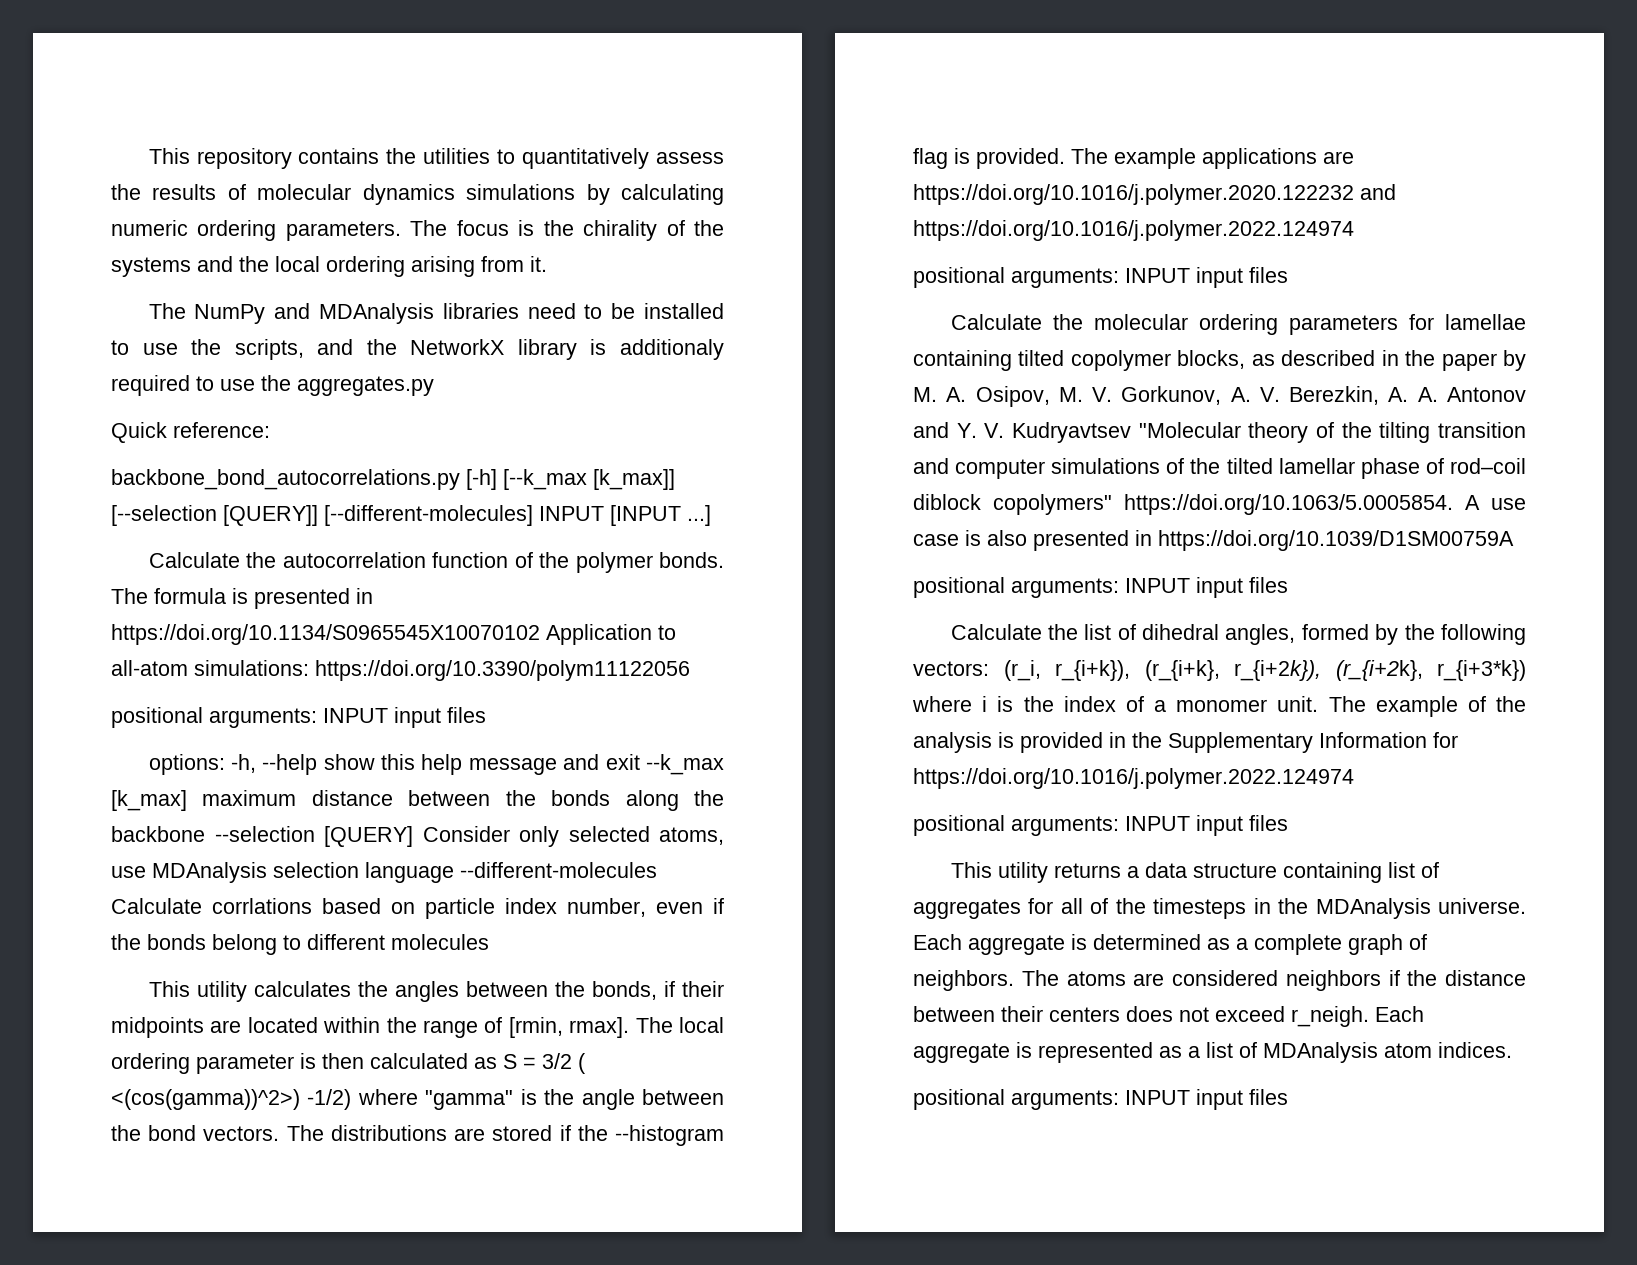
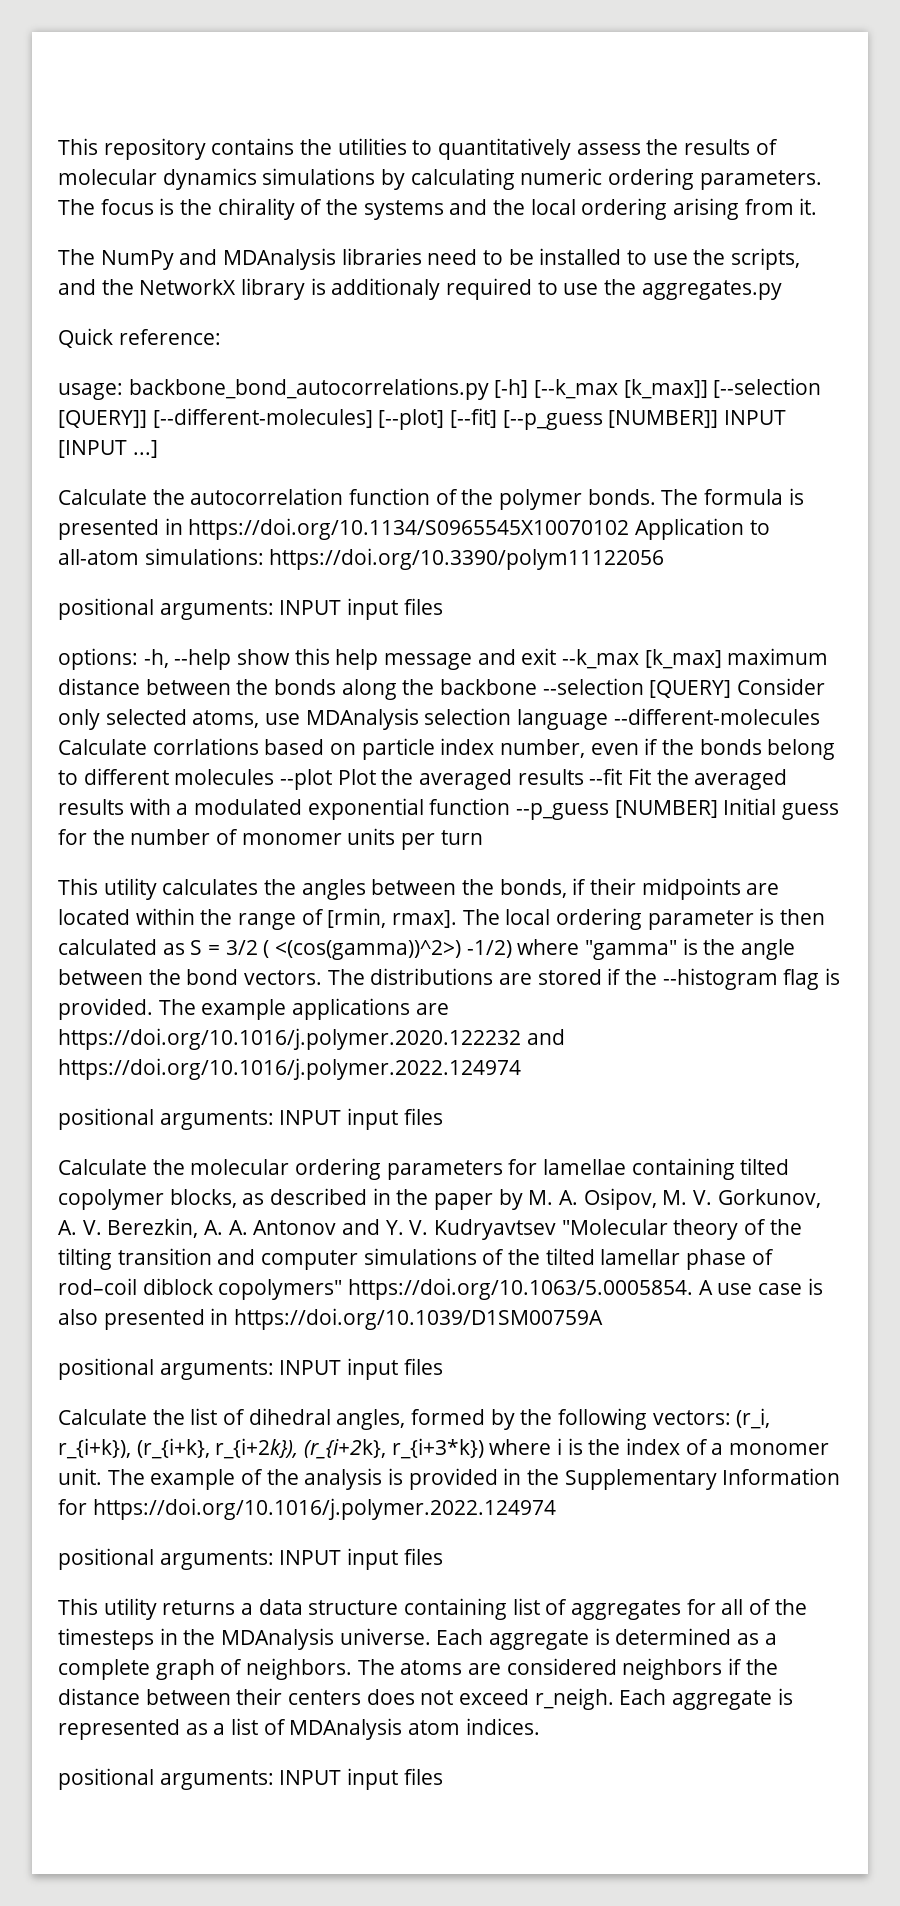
- backbone_bond_autocorrelations.py [-h] [--k_max [k_max]] [--selection [QUERY]] [--different-molecules] INPUT [INPUT ...]
+ usage: backbone_bond_autocorrelations.py [-h] [--k_max [k_max]] [--selection [QUERY]] [--different-molecules] [--plot] [--fit] [--p_guess [NUMBER]] INPUT [INPUT ...]
- options: -h, --help show this help message and exit --k_max [k_max] maximum distance between the bonds along the backbone --selection [QUERY] Consider only selected atoms, use MDAnalysis selection language --different-molecules Calculate corrlations based on particle index number, even if the bonds belong to different molecules
+ options: -h, --help show this help message and exit --k_max [k_max] maximum distance between the bonds along the backbone --selection [QUERY] Consider only selected atoms, use MDAnalysis selection language --different-molecules Calculate corrlations based on particle index number, even if the bonds belong to different molecules --plot Plot the averaged results --fit Fit the averaged results with a modulated exponential function --p_guess [NUMBER] Initial guess for the number of monomer units per turn

